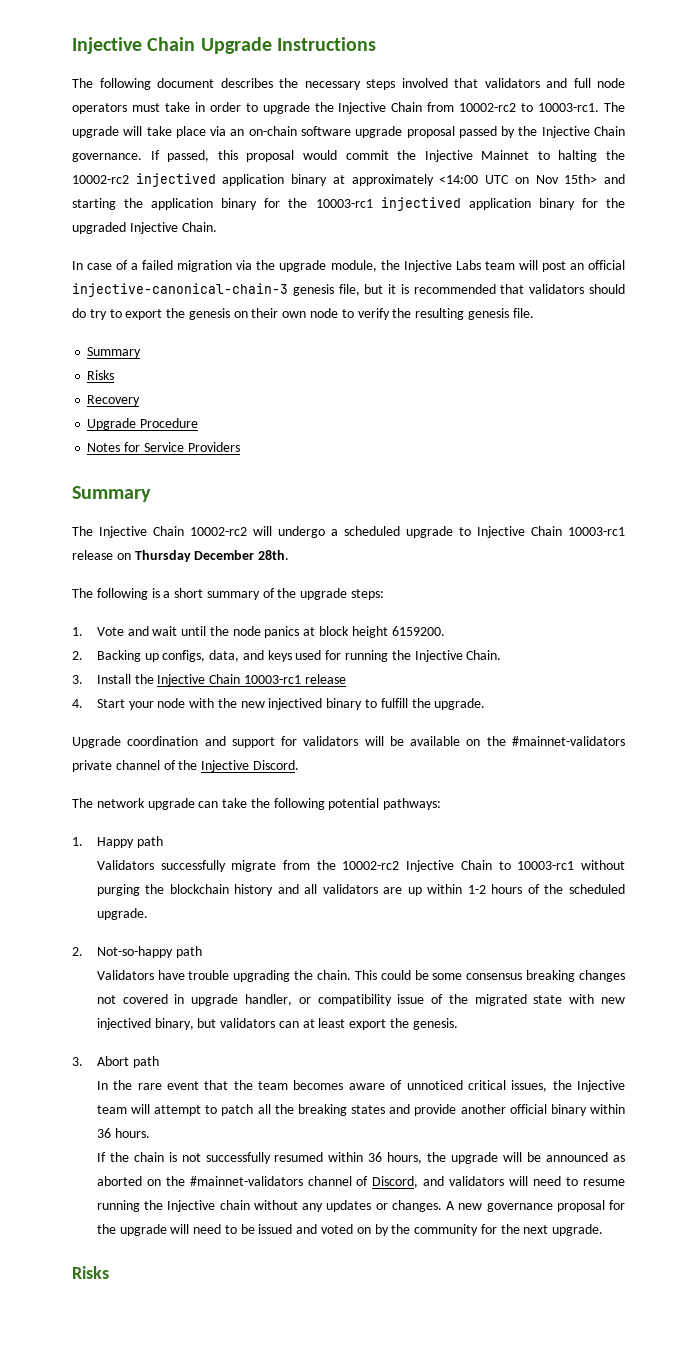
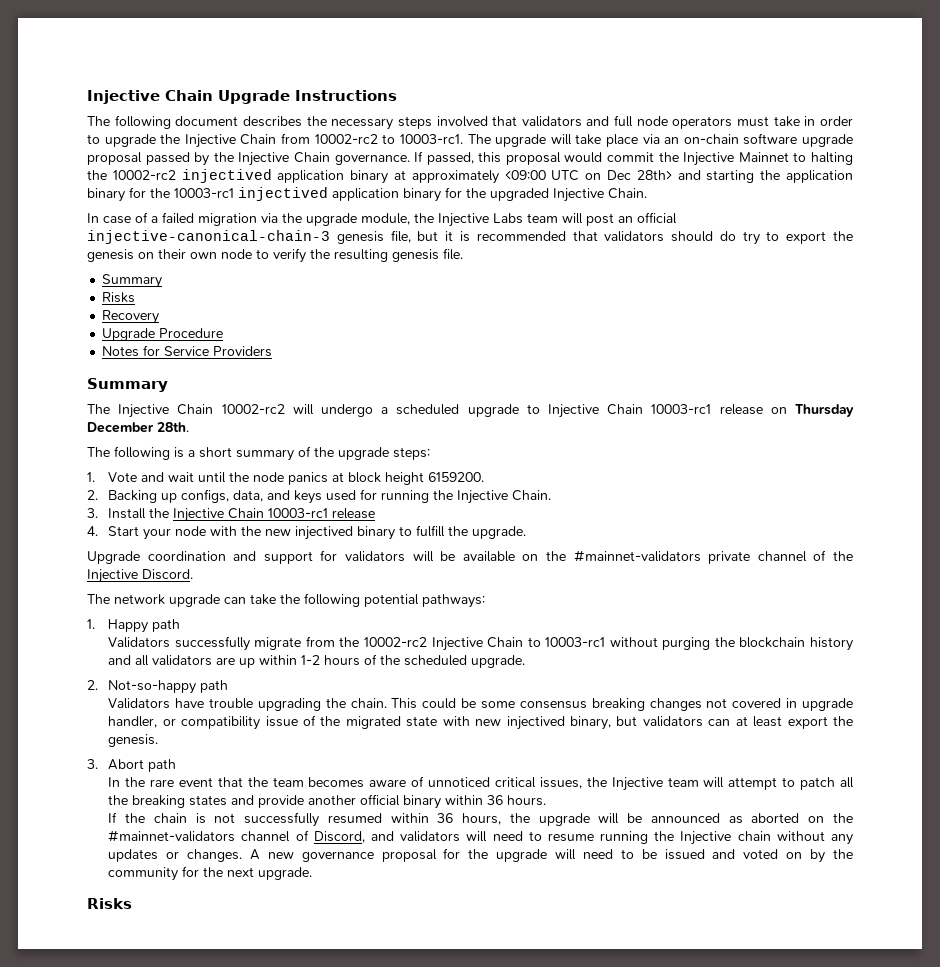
- If passed, this proposal would commit the Injective Mainnet to halting the 10002-rc2 injectived application binary at approximately <14:00 UTC on Nov 15th> and starting the application binary for the 10003-rc1 injectived application binary for the upgraded Injective Chain.
+ If passed, this proposal would commit the Injective Mainnet to halting the 10002-rc2 injectived application binary at approximately <09:00 UTC on Dec 28th> and starting the application binary for the 10003-rc1 injectived application binary for the upgraded Injective Chain.

